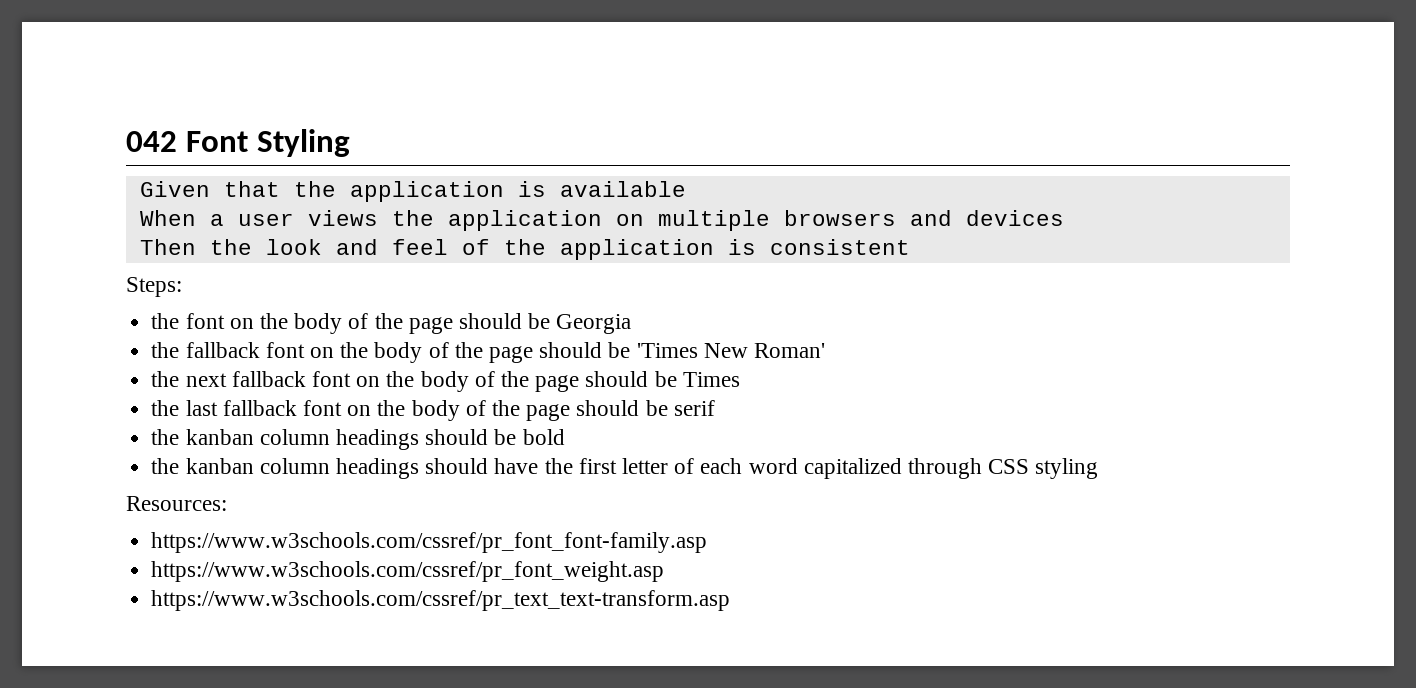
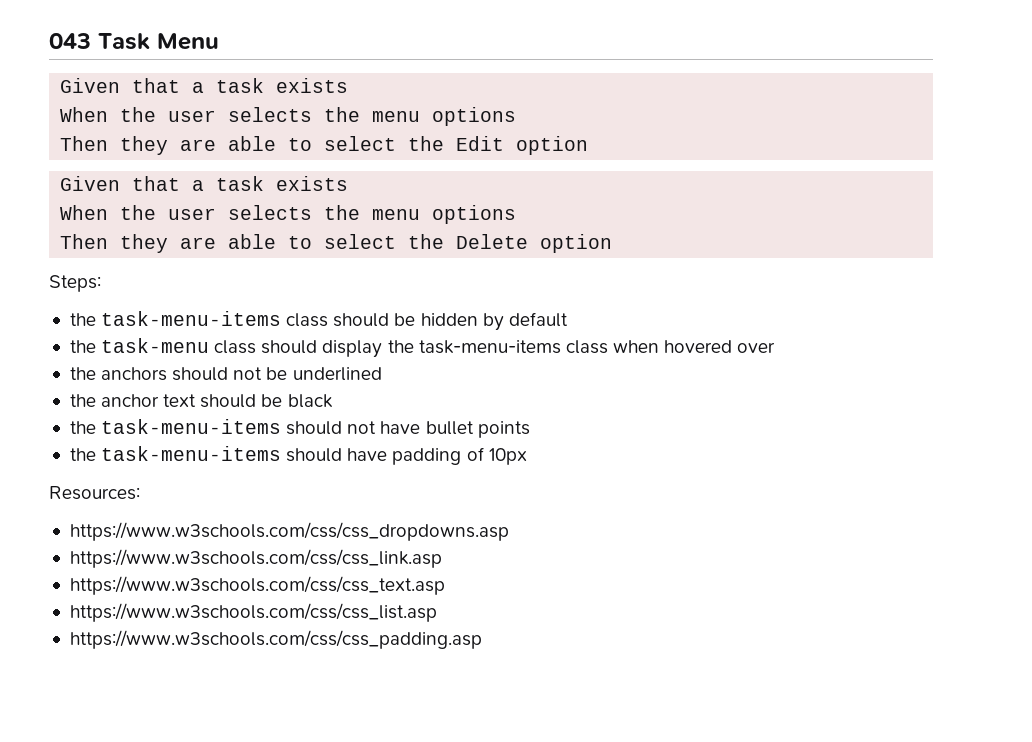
- 042 Font Styling
- Given that the application is available
- When a user views the application on multiple browsers and devices
- Then the look and feel of the application is consistent
+ 043 Task Menu
+ Given that a task exists
+ When the user selects the menu options
+ Then they are able to select the Edit option
+ Given that a task exists
+ When the user selects the menu options
+ Then they are able to select the Delete option
  Steps:
- the font on the body of the page should be Georgia
- the fallback font on the body of the page should be 'Times New Roman'
- the next fallback font on the body of the page should be Times
- the last fallback font on the body of the page should be serif
- the kanban column headings should be bold
- the kanban column headings should have the first letter of each word capitalized through CSS styling
+ the task-menu-items class should be hidden by default
+ the task-menu class should display the task-menu-items class when hovered over
+ the anchors should not be underlined
+ the anchor text should be black
+ the task-menu-items should not have bullet points
+ the task-menu-items should have padding of 10px
  Resources:
- https://www.w3schools.com/cssref/pr_font_font-family.asp
- https://www.w3schools.com/cssref/pr_font_weight.asp
- https://www.w3schools.com/cssref/pr_text_text-transform.asp
+ https://www.w3schools.com/css/css_dropdowns.asp
+ https://www.w3schools.com/css/css_link.asp
+ https://www.w3schools.com/css/css_text.asp
+ https://www.w3schools.com/css/css_list.asp
+ https://www.w3schools.com/css/css_padding.asp

